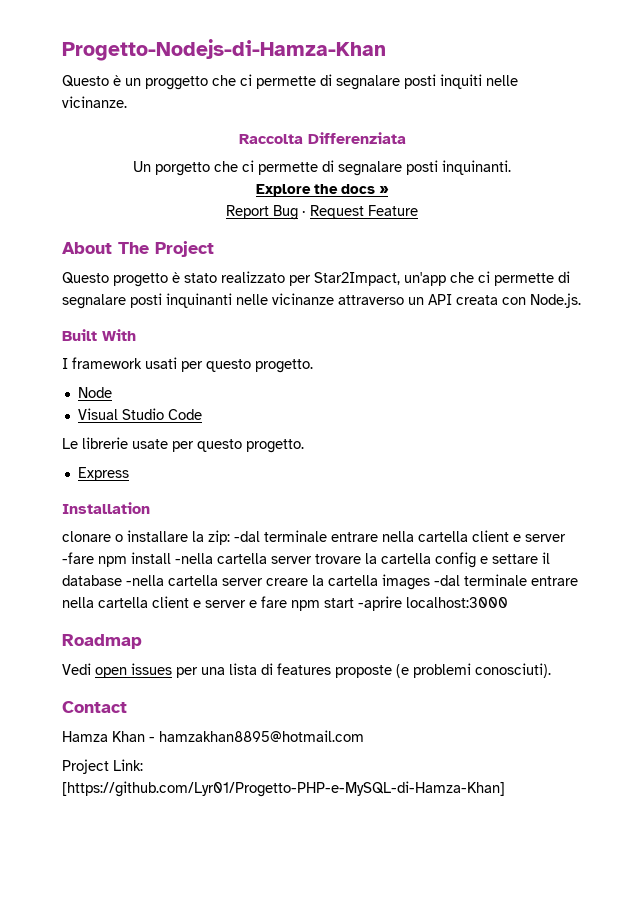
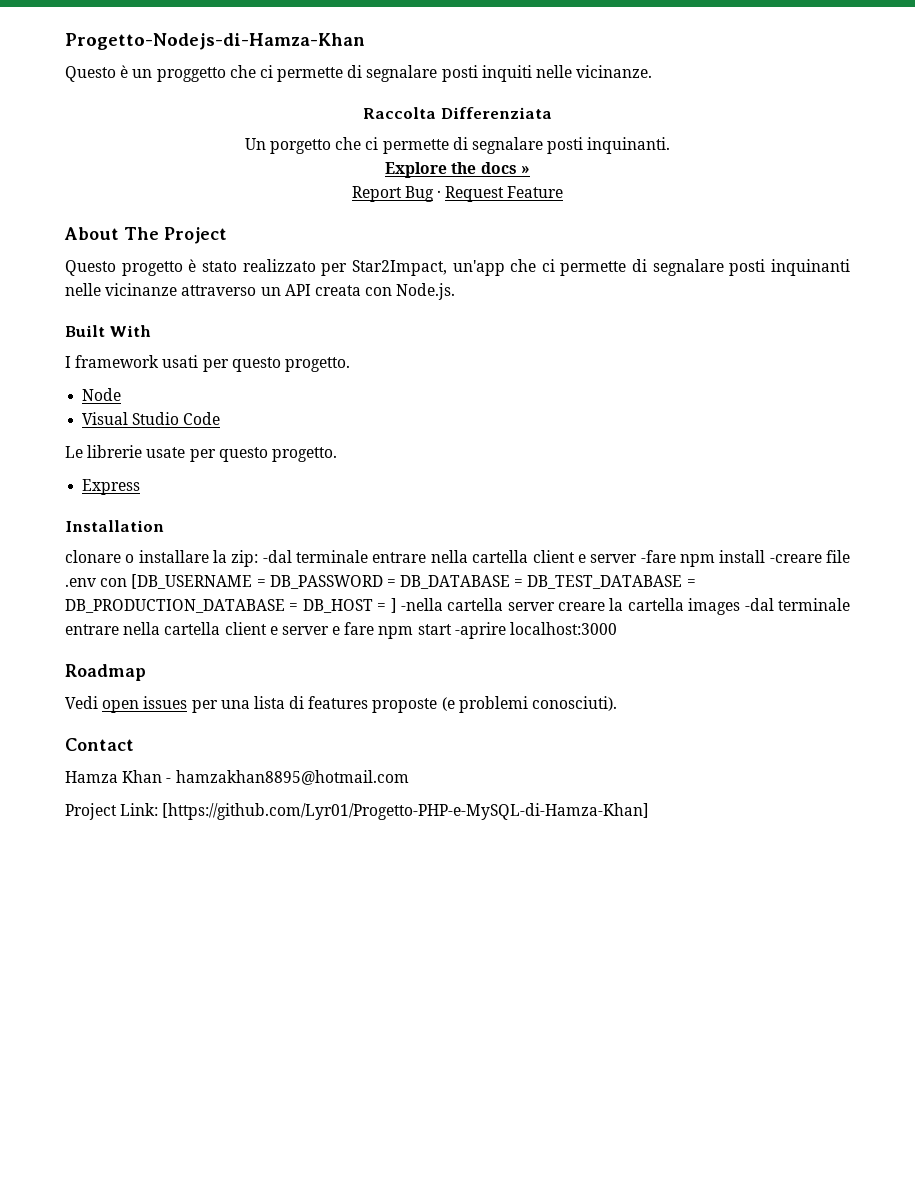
- clonare o installare la zip: -dal terminale entrare nella cartella client e server -fare npm install -nella cartella server trovare la cartella config e settare il database -nella cartella server creare la cartella images -dal terminale entrare nella cartella client e server e fare npm start -aprire localhost:3000
+ clonare o installare la zip: -dal terminale entrare nella cartella client e server -fare npm install -creare file .env con [DB_USERNAME = DB_PASSWORD = DB_DATABASE = DB_TEST_DATABASE = DB_PRODUCTION_DATABASE = DB_HOST = ] -nella cartella server creare la cartella images -dal terminale entrare nella cartella client e server e fare npm start -aprire localhost:3000

